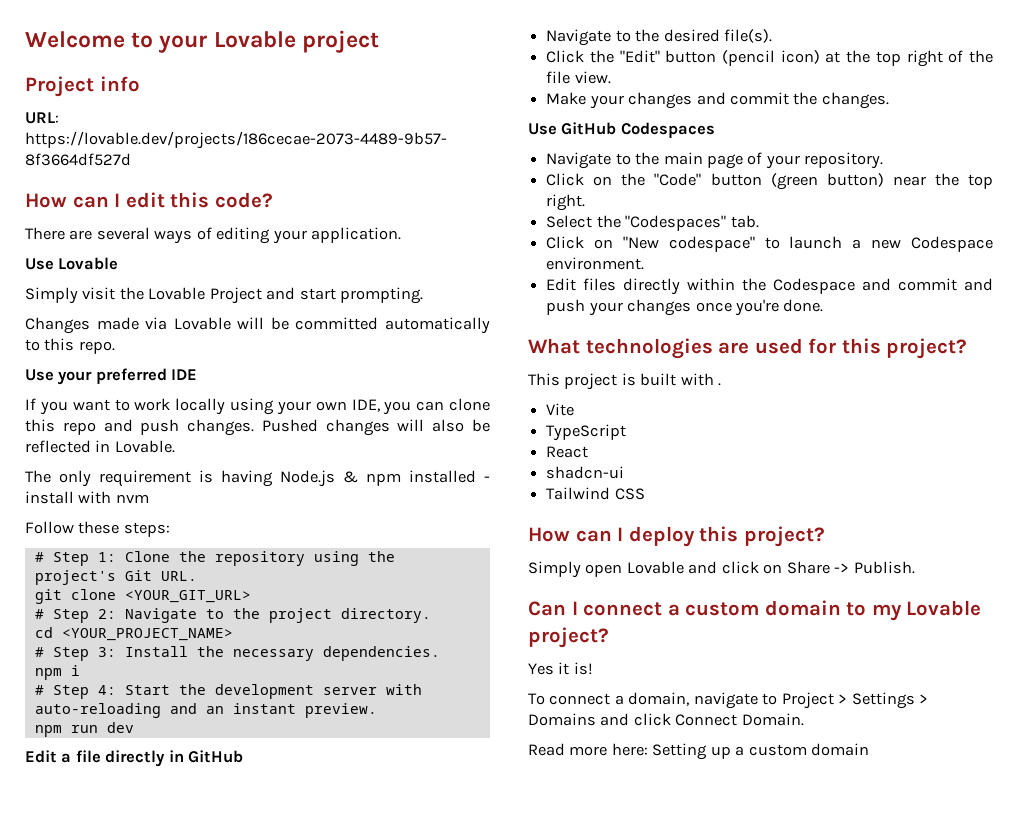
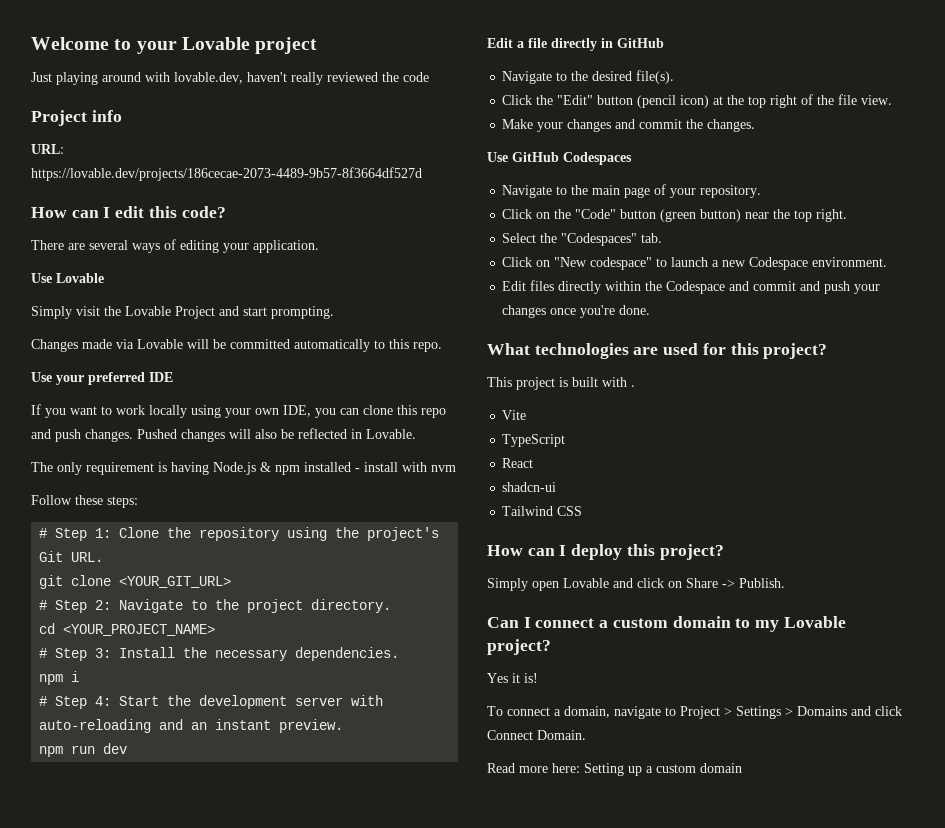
+ Just playing around with lovable.dev, haven't really reviewed the code

